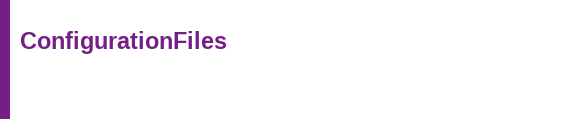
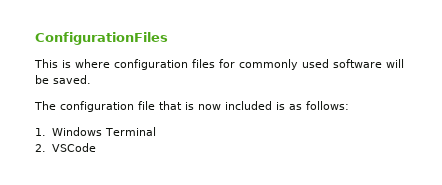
+ This is where configuration files for commonly used software will be saved.
+ The configuration file that is now included is as follows:
+ 1. Windows Terminal
+ 2. VSCode

